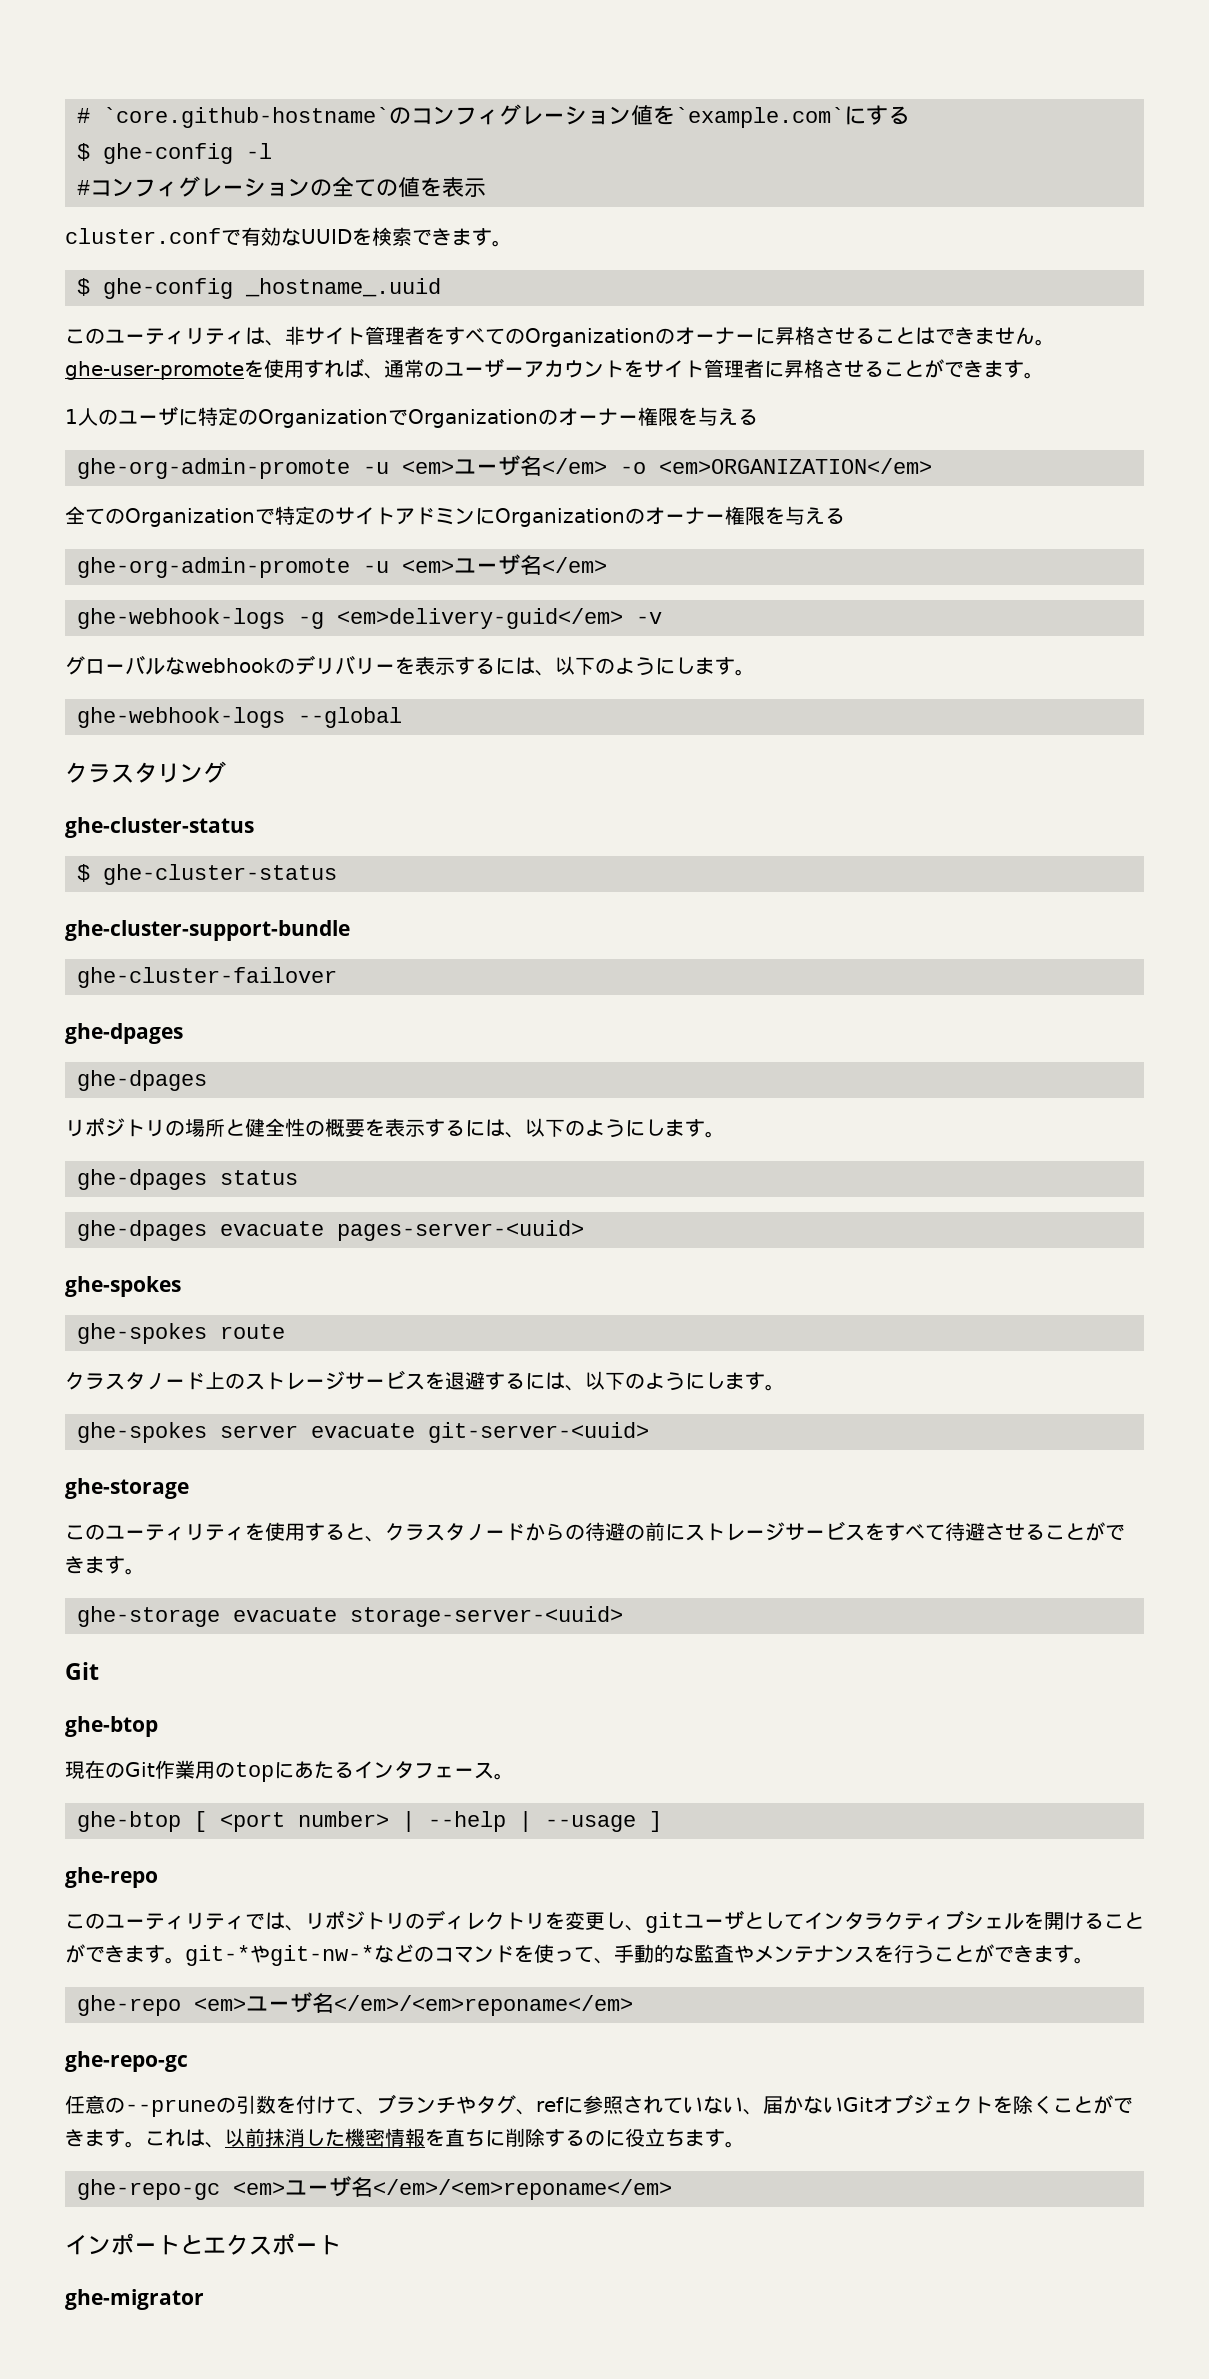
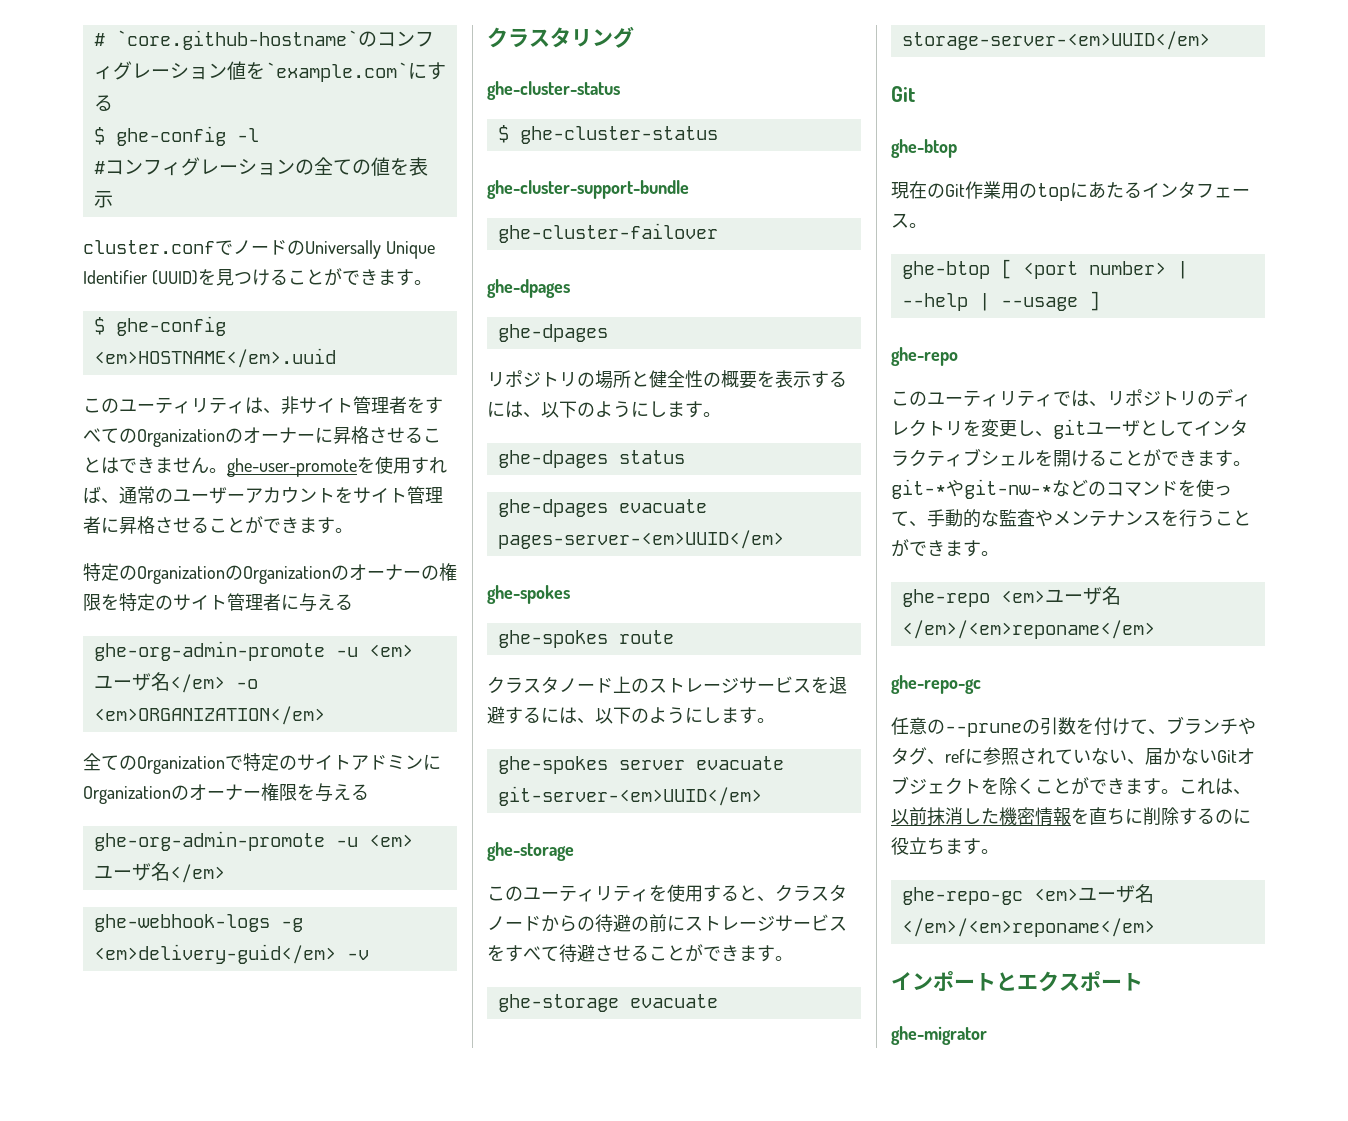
- cluster.confで有効なUUIDを検索できます。
+ cluster.confでノードのUniversally Unique Identifier (UUID)を見つけることができます。
- $ ghe-config _hostname_.uuid
+ $ ghe-config <em>HOSTNAME</em>.uuid
- 1人のユーザに特定のOrganizationでOrganizationのオーナー権限を与える
+ 特定のOrganizationのOrganizationのオーナーの権限を特定のサイト管理者に与える
- グローバルなwebhookのデリバリーを表示するには、以下のようにします。
- ghe-webhook-logs --global
- ghe-dpages evacuate pages-server-<uuid>
+ ghe-dpages evacuate pages-server-<em>UUID</em>
- ghe-spokes server evacuate git-server-<uuid>
+ ghe-spokes server evacuate git-server-<em>UUID</em>
- ghe-storage evacuate storage-server-<uuid>
+ ghe-storage evacuate storage-server-<em>UUID</em>

